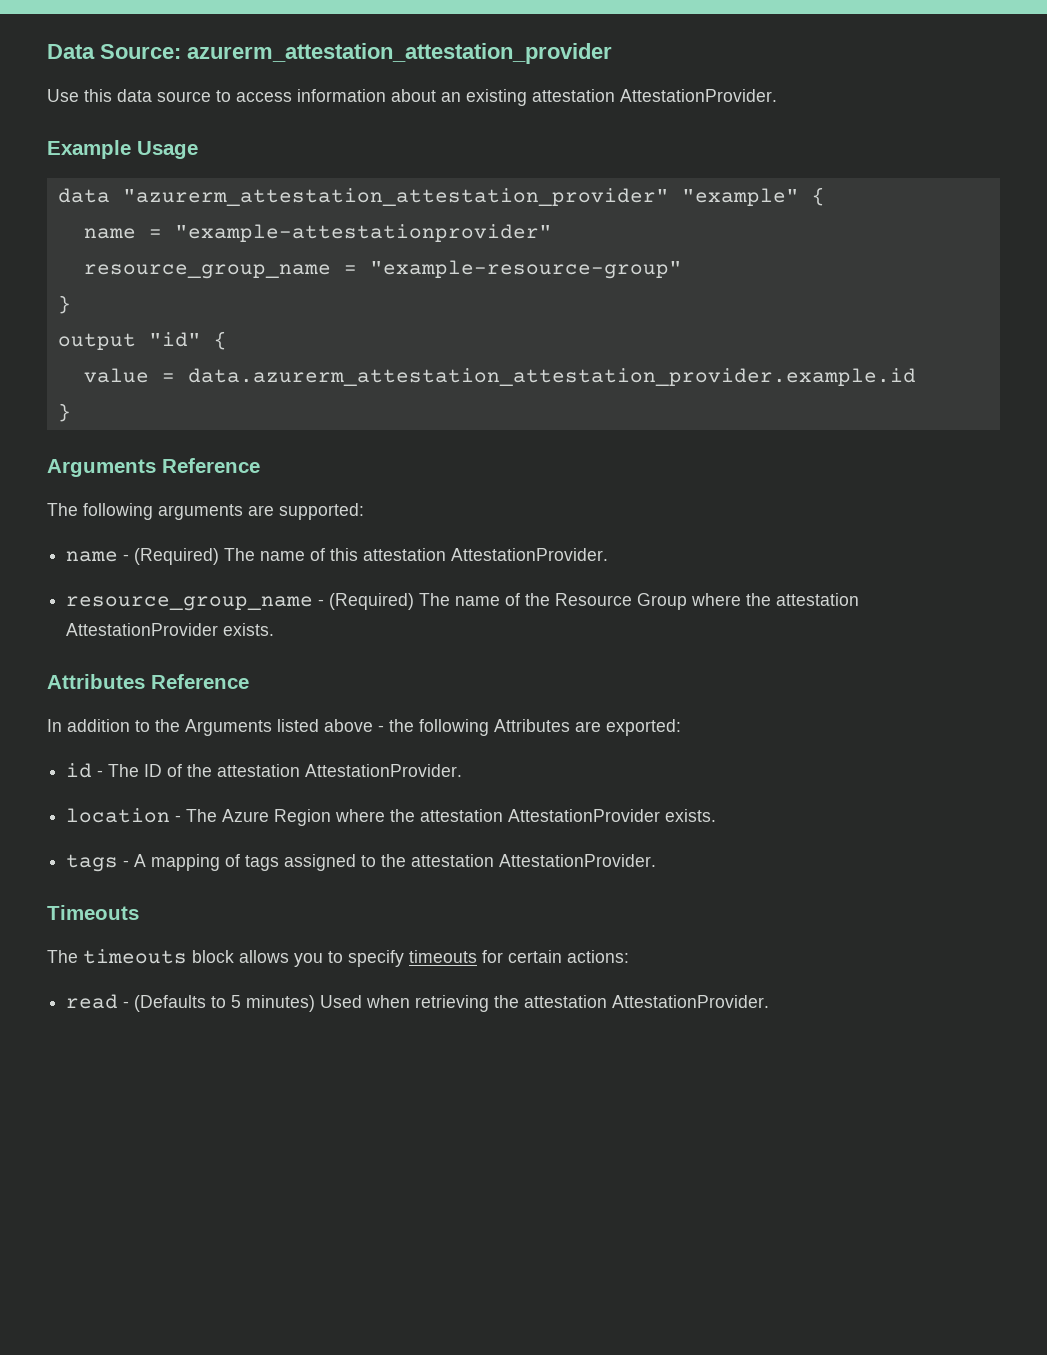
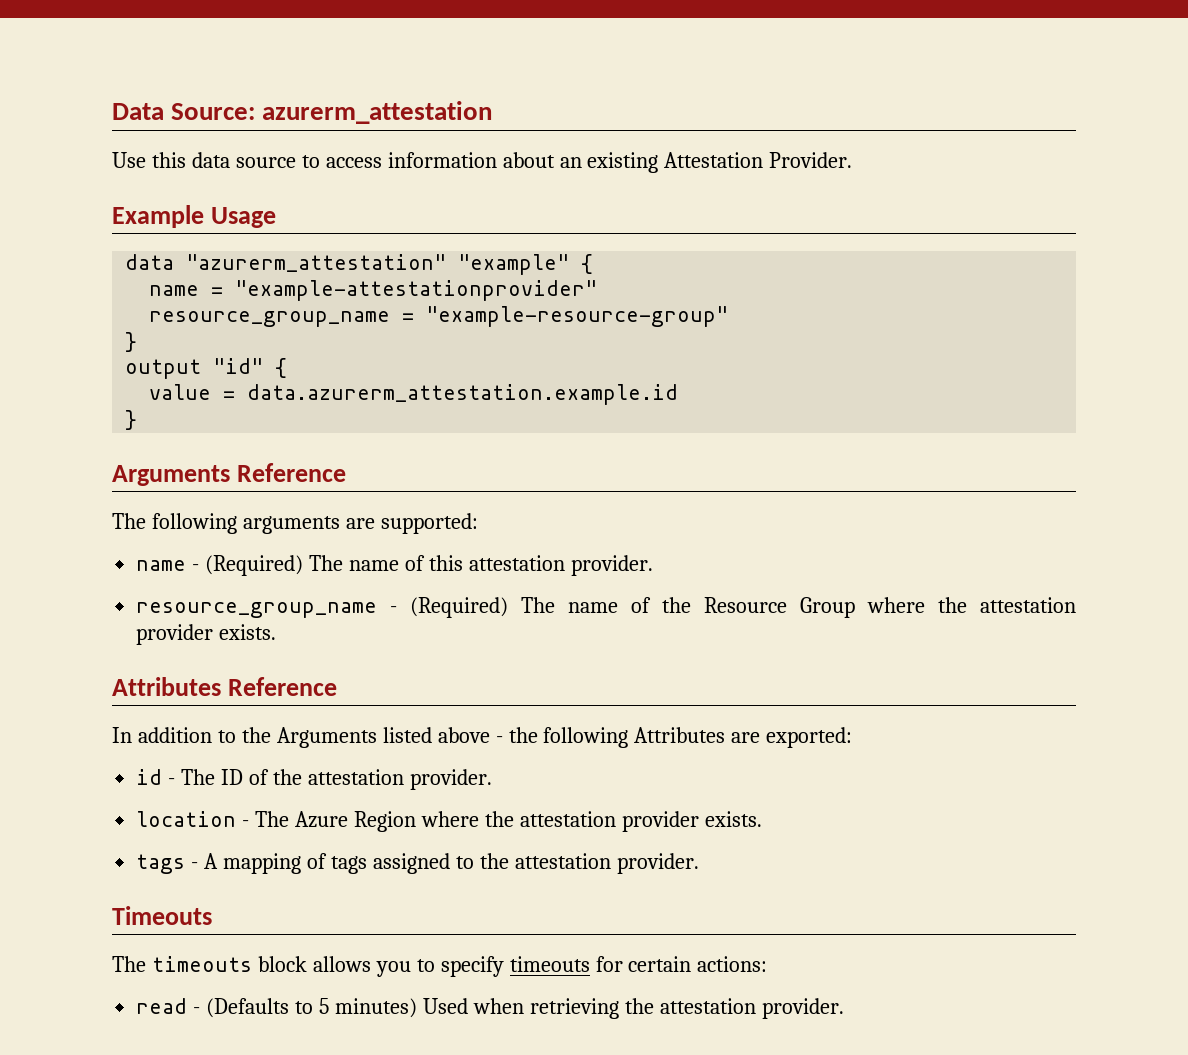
- Data Source: azurerm_attestation_attestation_provider
+ Data Source: azurerm_attestation
- Use this data source to access information about an existing attestation AttestationProvider.
+ Use this data source to access information about an existing Attestation Provider.
- data "azurerm_attestation_attestation_provider" "example" {
+ data "azurerm_attestation" "example" {
- value = data.azurerm_attestation_attestation_provider.example.id
+ value = data.azurerm_attestation.example.id
- name - (Required) The name of this attestation AttestationProvider.
+ name - (Required) The name of this attestation provider.
- resource_group_name - (Required) The name of the Resource Group where the attestation AttestationProvider exists.
+ resource_group_name - (Required) The name of the Resource Group where the attestation provider exists.
- id - The ID of the attestation AttestationProvider.
+ id - The ID of the attestation provider.
- location - The Azure Region where the attestation AttestationProvider exists.
+ location - The Azure Region where the attestation provider exists.
- tags - A mapping of tags assigned to the attestation AttestationProvider.
+ tags - A mapping of tags assigned to the attestation provider.
- read - (Defaults to 5 minutes) Used when retrieving the attestation AttestationProvider.
+ read - (Defaults to 5 minutes) Used when retrieving the attestation provider.

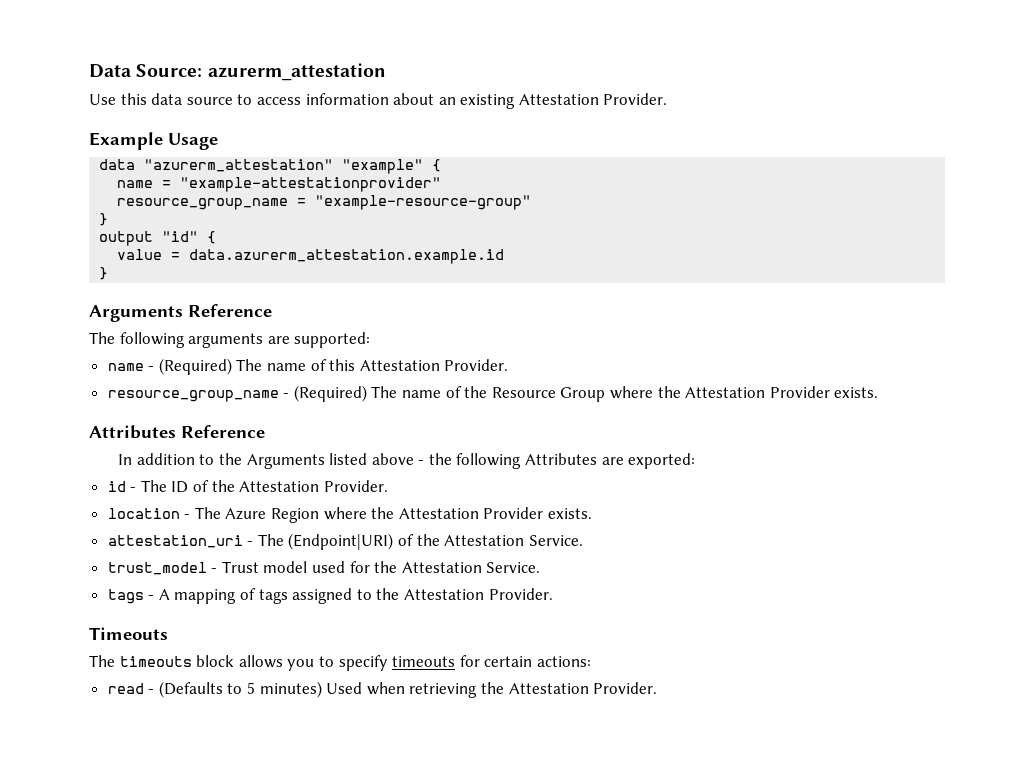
- name - (Required) The name of this attestation provider.
+ name - (Required) The name of this Attestation Provider.
- resource_group_name - (Required) The name of the Resource Group where the attestation provider exists.
+ resource_group_name - (Required) The name of the Resource Group where the Attestation Provider exists.
- id - The ID of the attestation provider.
+ id - The ID of the Attestation Provider.
- location - The Azure Region where the attestation provider exists.
+ location - The Azure Region where the Attestation Provider exists.
+ attestation_uri - The (Endpoint|URI) of the Attestation Service.
+ trust_model - Trust model used for the Attestation Service.
- tags - A mapping of tags assigned to the attestation provider.
+ tags - A mapping of tags assigned to the Attestation Provider.
- read - (Defaults to 5 minutes) Used when retrieving the attestation provider.
+ read - (Defaults to 5 minutes) Used when retrieving the Attestation Provider.

